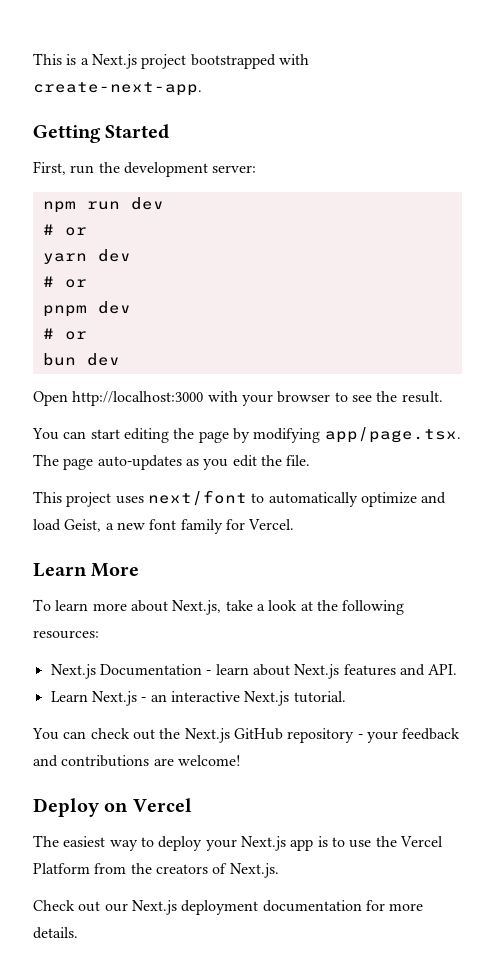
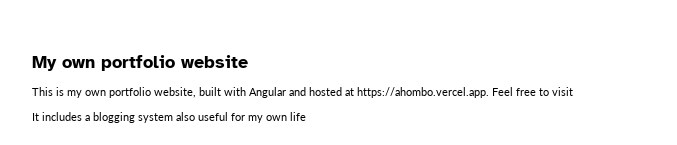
- This is a Next.js project bootstrapped with create-next-app.
- Getting Started
- First, run the development server:
- npm run dev
- # or
- yarn dev
- # or
- pnpm dev
- # or
- bun dev
- Open http://localhost:3000 with your browser to see the result.
- You can start editing the page by modifying app/page.tsx. The page auto-updates as you edit the file.
- This project uses next/font to automatically optimize and load Geist, a new font family for Vercel.
- Learn More
- To learn more about Next.js, take a look at the following resources:
- Next.js Documentation - learn about Next.js features and API.
- Learn Next.js - an interactive Next.js tutorial.
- You can check out the Next.js GitHub repository - your feedback and contributions are welcome!
- Deploy on Vercel
- The easiest way to deploy your Next.js app is to use the Vercel Platform from the creators of Next.js.
- Check out our Next.js deployment documentation for more details.
+ My own portfolio website
+ This is my own portfolio website, built with Angular and hosted at https://ahombo.vercel.app. Feel free to visit
+ It includes a blogging system also useful for my own life

